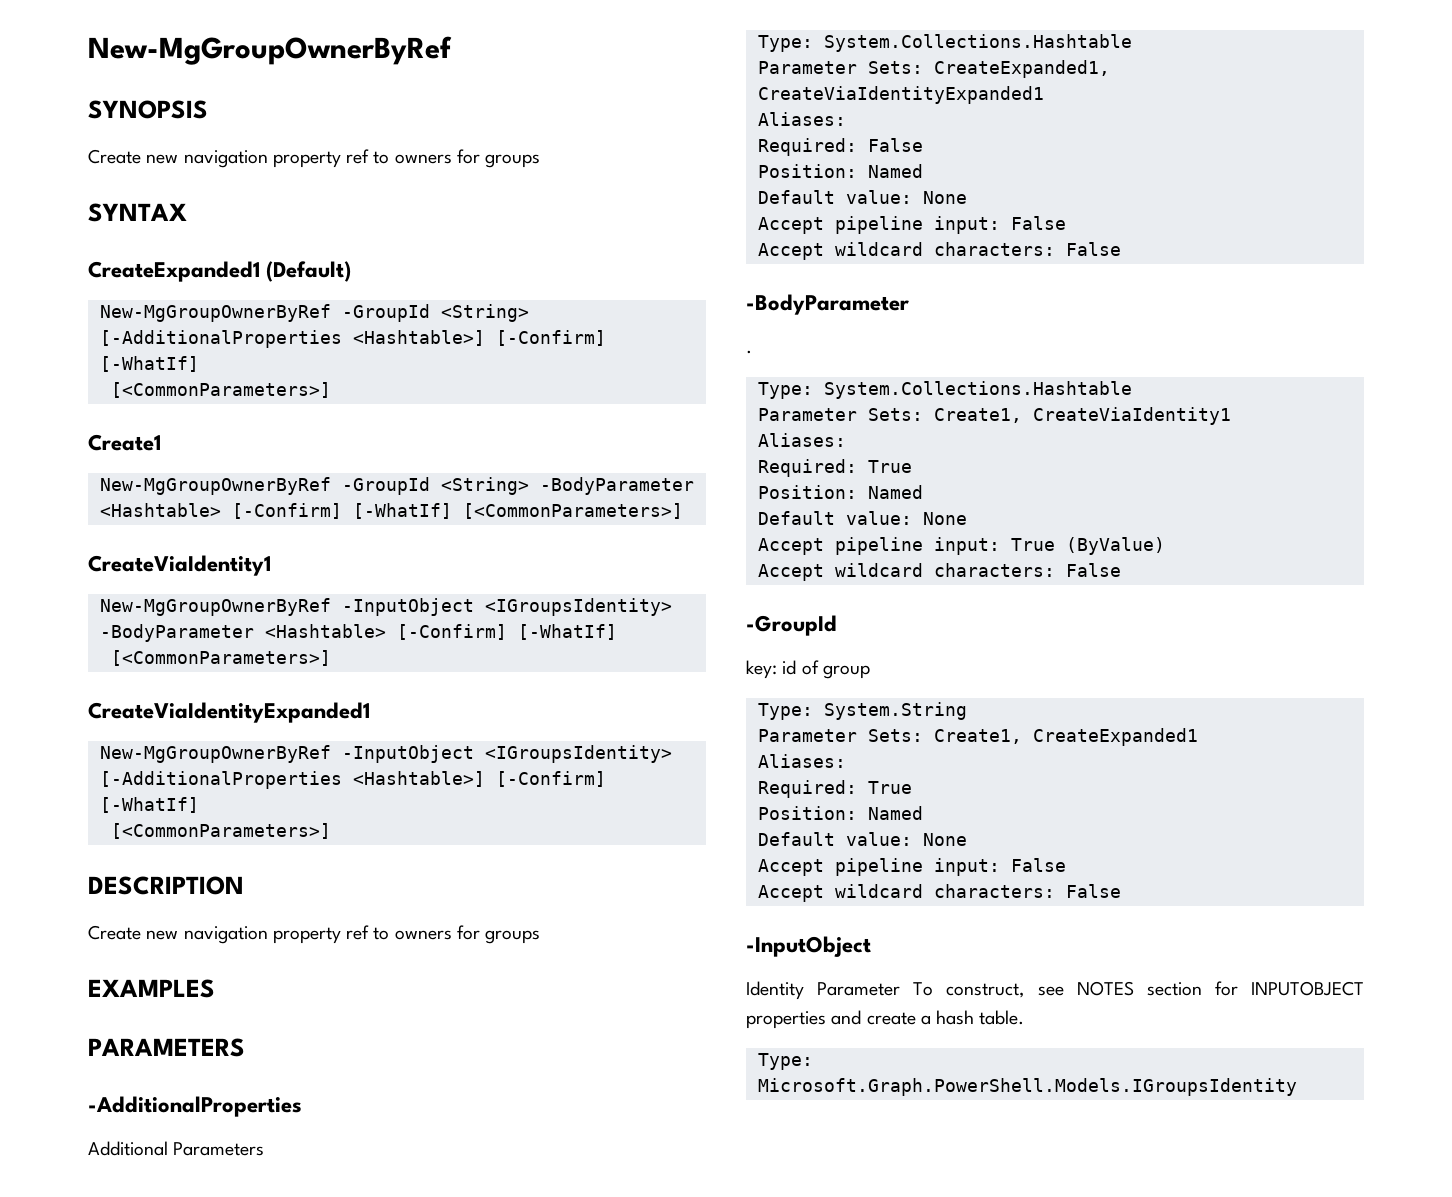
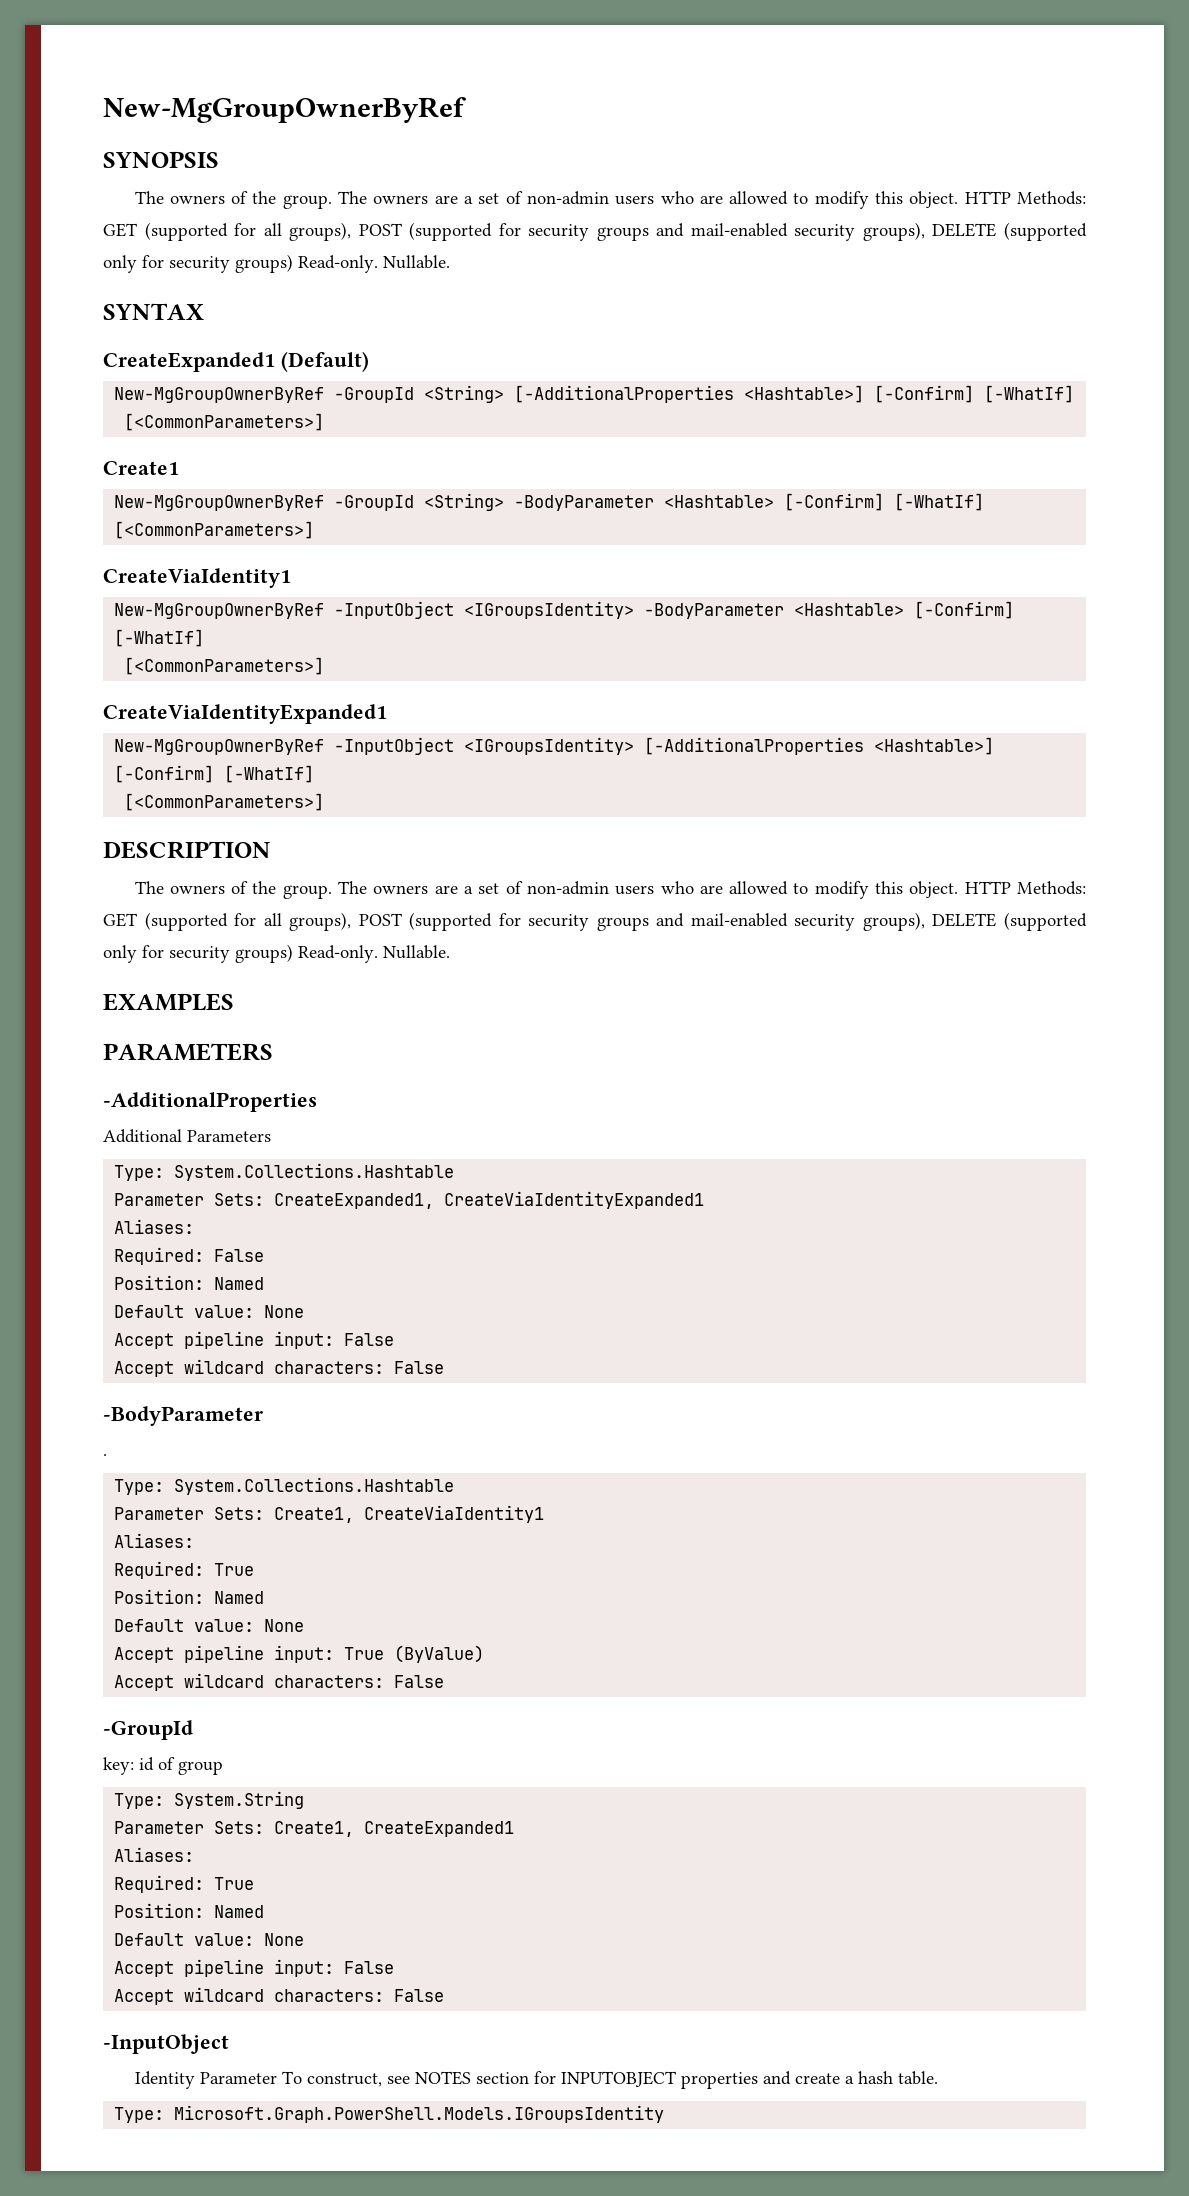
  SYNOPSIS
- Create new navigation property ref to owners for groups
+ The owners of the group. The owners are a set of non-admin users who are allowed to modify this object. HTTP Methods: GET (supported for all groups), POST (supported for security groups and mail-enabled security groups), DELETE (supported only for security groups) Read-only. Nullable.
  DESCRIPTION
- Create new navigation property ref to owners for groups
+ The owners of the group. The owners are a set of non-admin users who are allowed to modify this object. HTTP Methods: GET (supported for all groups), POST (supported for security groups and mail-enabled security groups), DELETE (supported only for security groups) Read-only. Nullable.

